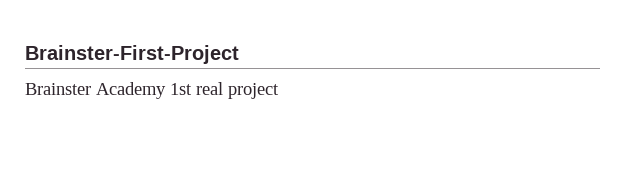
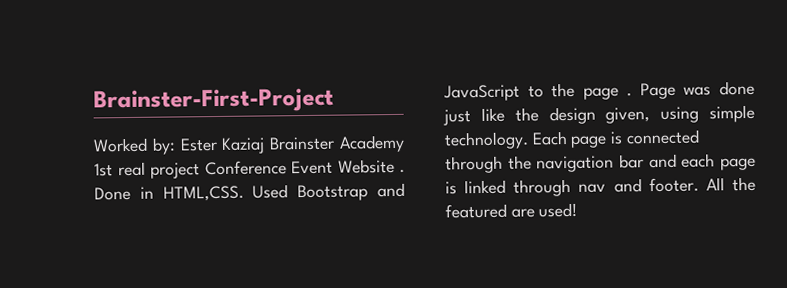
- Brainster Academy 1st real project
+ Worked by: Ester Kaziaj Brainster Academy 1st real project Conference Event Website . Done in HTML,CSS. Used Bootstrap and JavaScript to the page . Page was done just like the design given, using simple technology. Each page is connected through the navigation bar and each page is linked through nav and footer. All the featured are used!

